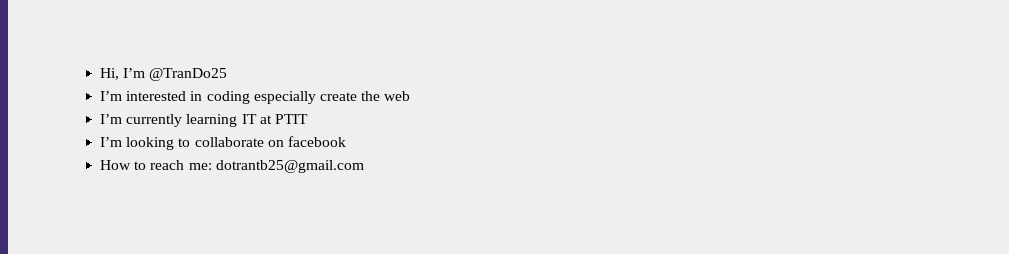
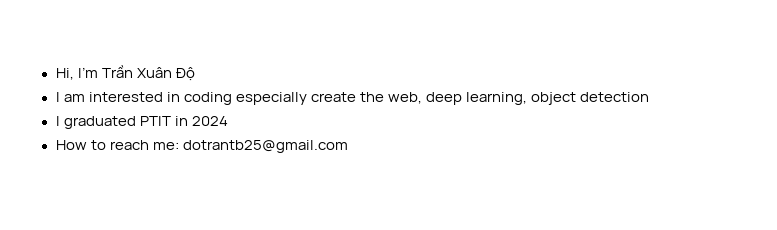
- Hi, I’m @TranDo25
- I’m interested in coding especially create the web
- I’m currently learning IT at PTIT
- I’m looking to collaborate on facebook
+ Hi, I’m Trần Xuân Độ
+ I am interested in coding especially create the web, deep learning, object detection
+ I graduated PTIT in 2024

